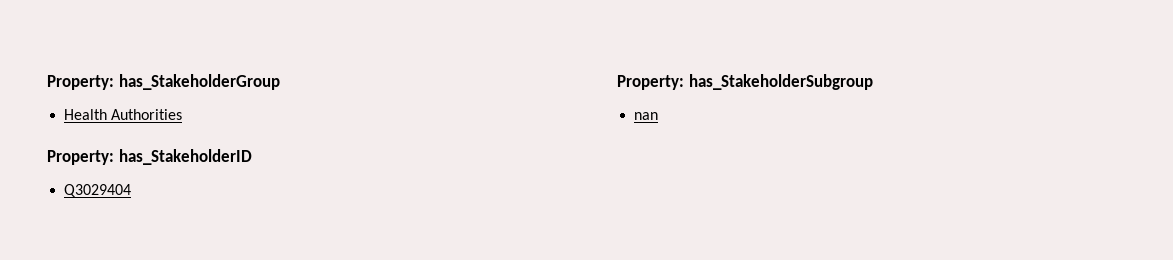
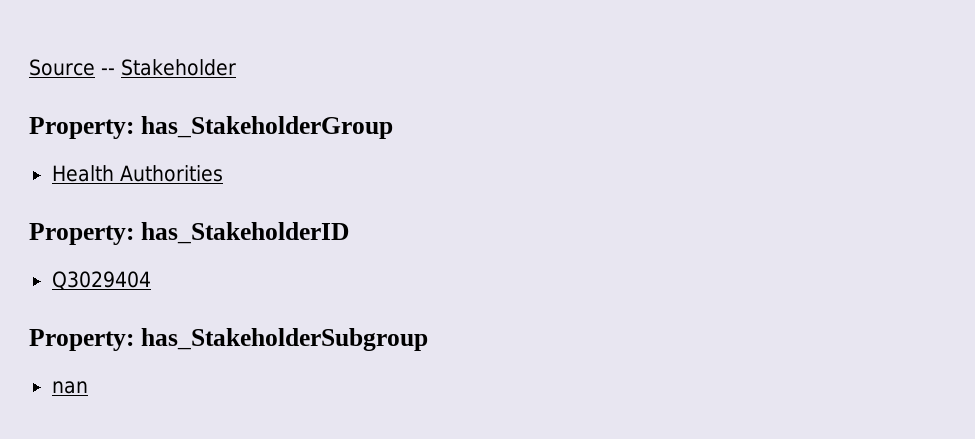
+ Source -- Stakeholder

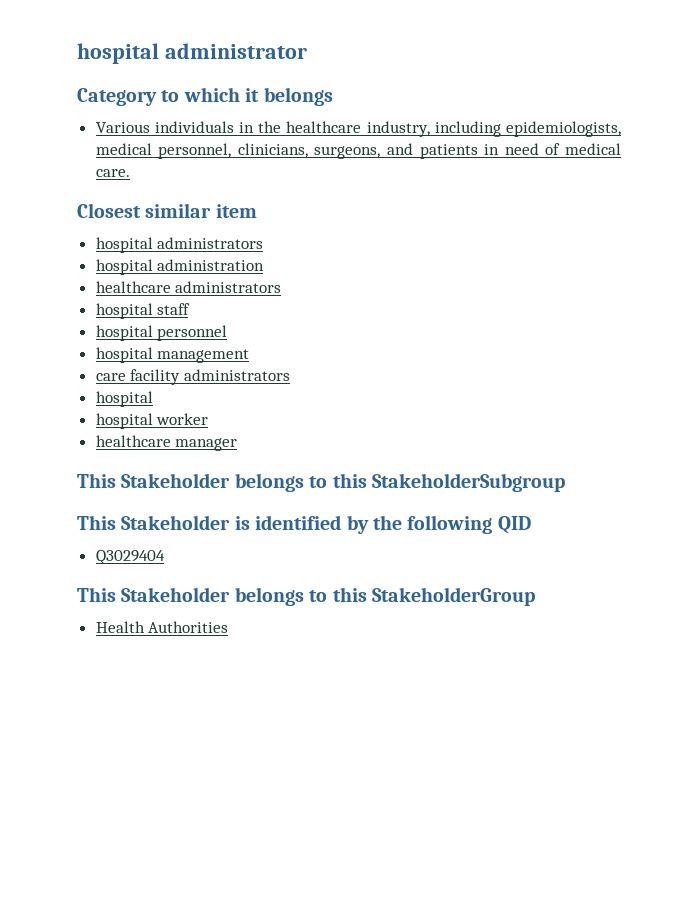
- Source -- Stakeholder
- Property: has_StakeholderGroup
+ hospital administrator
+ Category to which it belongs
+ Various individuals in the healthcare industry, including epidemiologists, medical personnel, clinicians, surgeons, and patients in need of medical care.
+ Closest similar item
+ hospital administrators
+ hospital administration
+ healthcare administrators
+ hospital staff
+ hospital personnel
+ hospital management
+ care facility administrators
+ hospital
+ hospital worker
+ healthcare manager
+ This Stakeholder belongs to this StakeholderSubgroup
+ This Stakeholder is identified by the following QID
+ Q3029404
+ This Stakeholder belongs to this StakeholderGroup
  Health Authorities
- Property: has_StakeholderID
- Q3029404
- Property: has_StakeholderSubgroup
- nan

